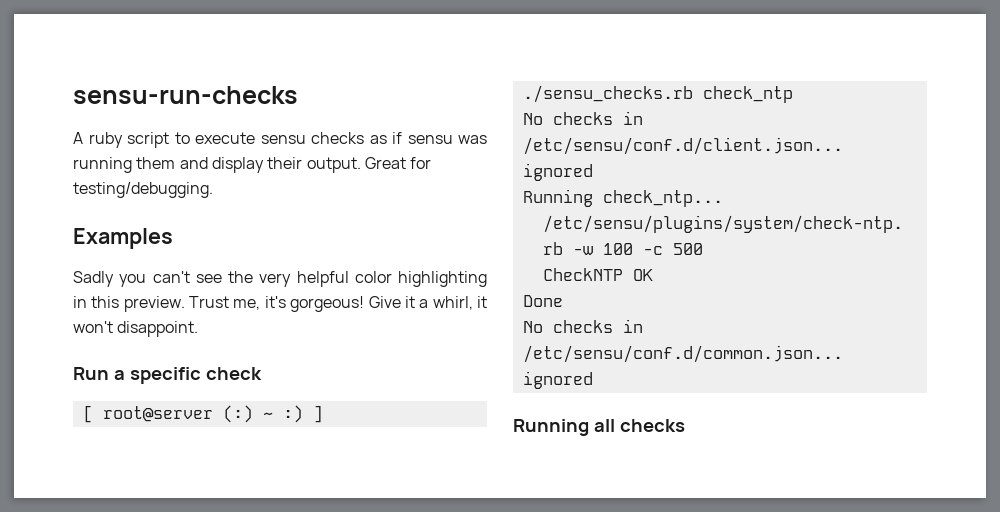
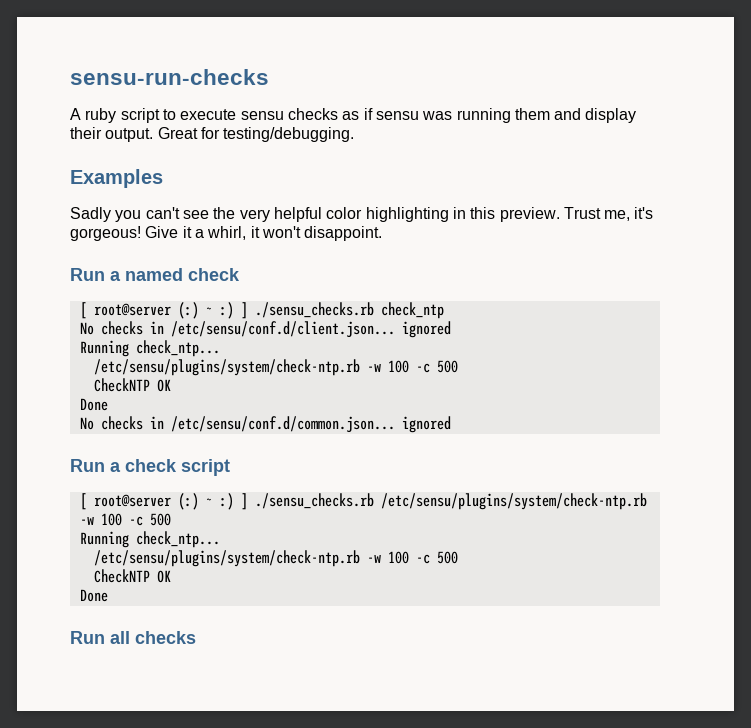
- Run a specific check
+ Run a named check
- Running all checks
+ Run a check script
+ [ root@server (:) ~ :) ] ./sensu_checks.rb /etc/sensu/plugins/system/check-ntp.rb -w 100 -c 500
+ Running check_ntp...
+ /etc/sensu/plugins/system/check-ntp.rb -w 100 -c 500
+ CheckNTP OK
+ Done
+ Run all checks

